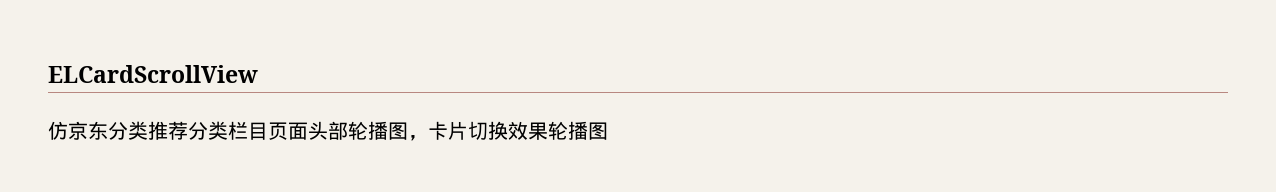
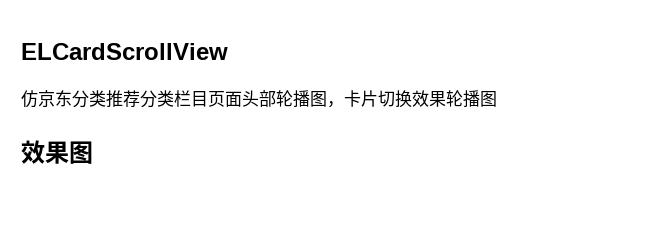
+ 效果图

